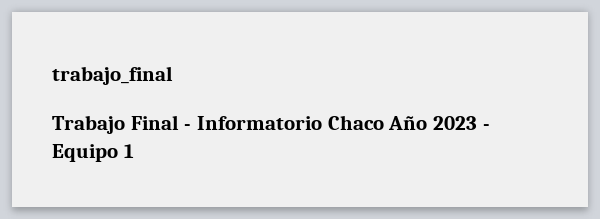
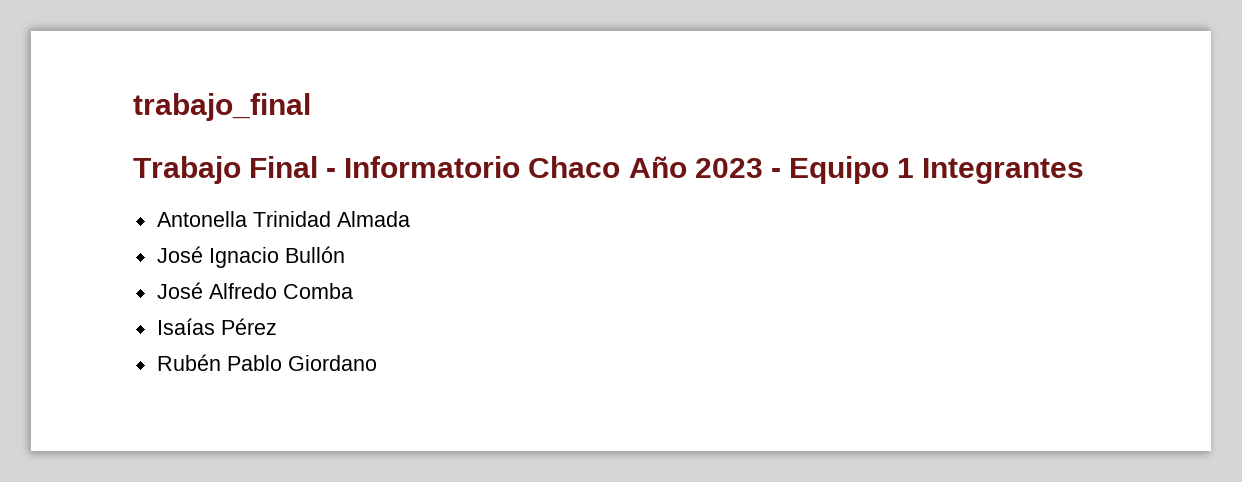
- Trabajo Final - Informatorio Chaco Año 2023 - Equipo 1
+ Trabajo Final - Informatorio Chaco Año 2023 - Equipo 1 Integrantes
+ Antonella Trinidad Almada
+ José Ignacio Bullón
+ José Alfredo Comba
+ Isaías Pérez
+ Rubén Pablo Giordano

